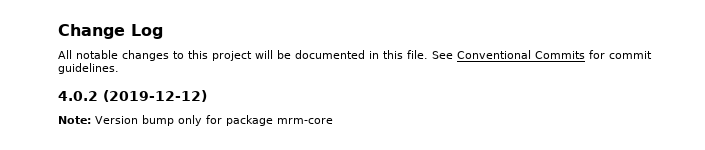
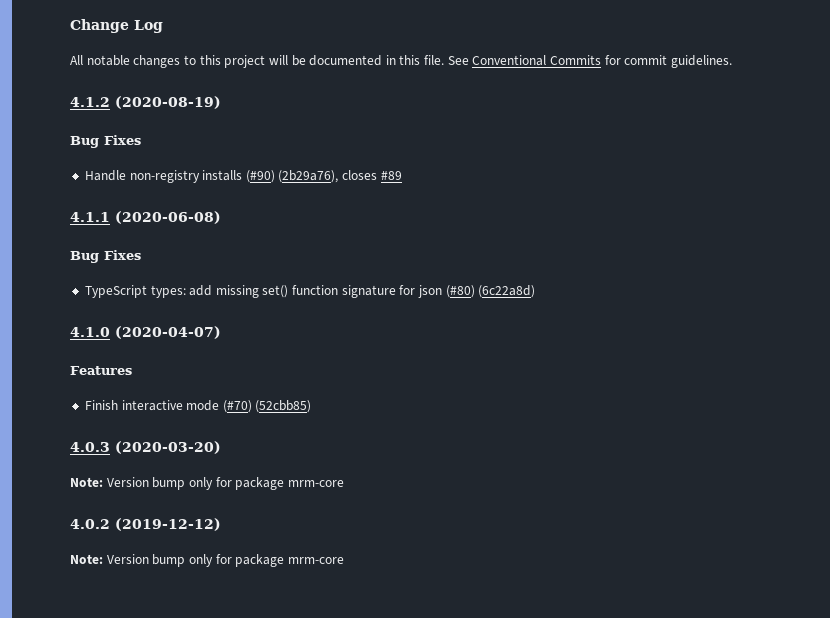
+ 4.1.2 (2020-08-19)
+ Bug Fixes
+ Handle non-registry installs (#90) (2b29a76), closes #89
+ 4.1.1 (2020-06-08)
+ Bug Fixes
+ TypeScript types: add missing set() function signature for json (#80) (6c22a8d)
+ 4.1.0 (2020-04-07)
+ Features
+ Finish interactive mode (#70) (52cbb85)
+ 4.0.3 (2020-03-20)
+ Note: Version bump only for package mrm-core

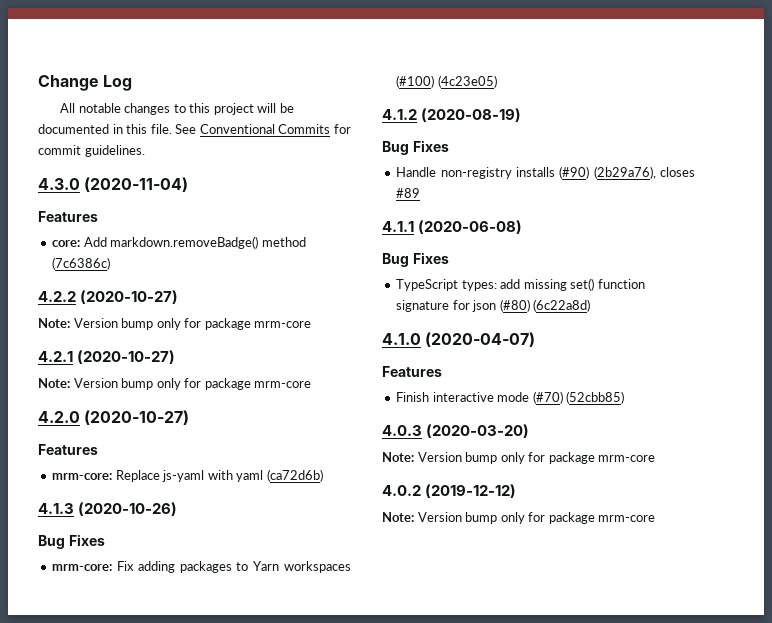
+ 4.3.0 (2020-11-04)
+ Features
+ core: Add markdown.removeBadge() method (7c6386c)
+ 4.2.2 (2020-10-27)
+ Note: Version bump only for package mrm-core
+ 4.2.1 (2020-10-27)
+ Note: Version bump only for package mrm-core
+ 4.2.0 (2020-10-27)
+ Features
+ mrm-core: Replace js-yaml with yaml (ca72d6b)
+ 4.1.3 (2020-10-26)
+ Bug Fixes
+ mrm-core: Fix adding packages to Yarn workspaces (#100) (4c23e05)

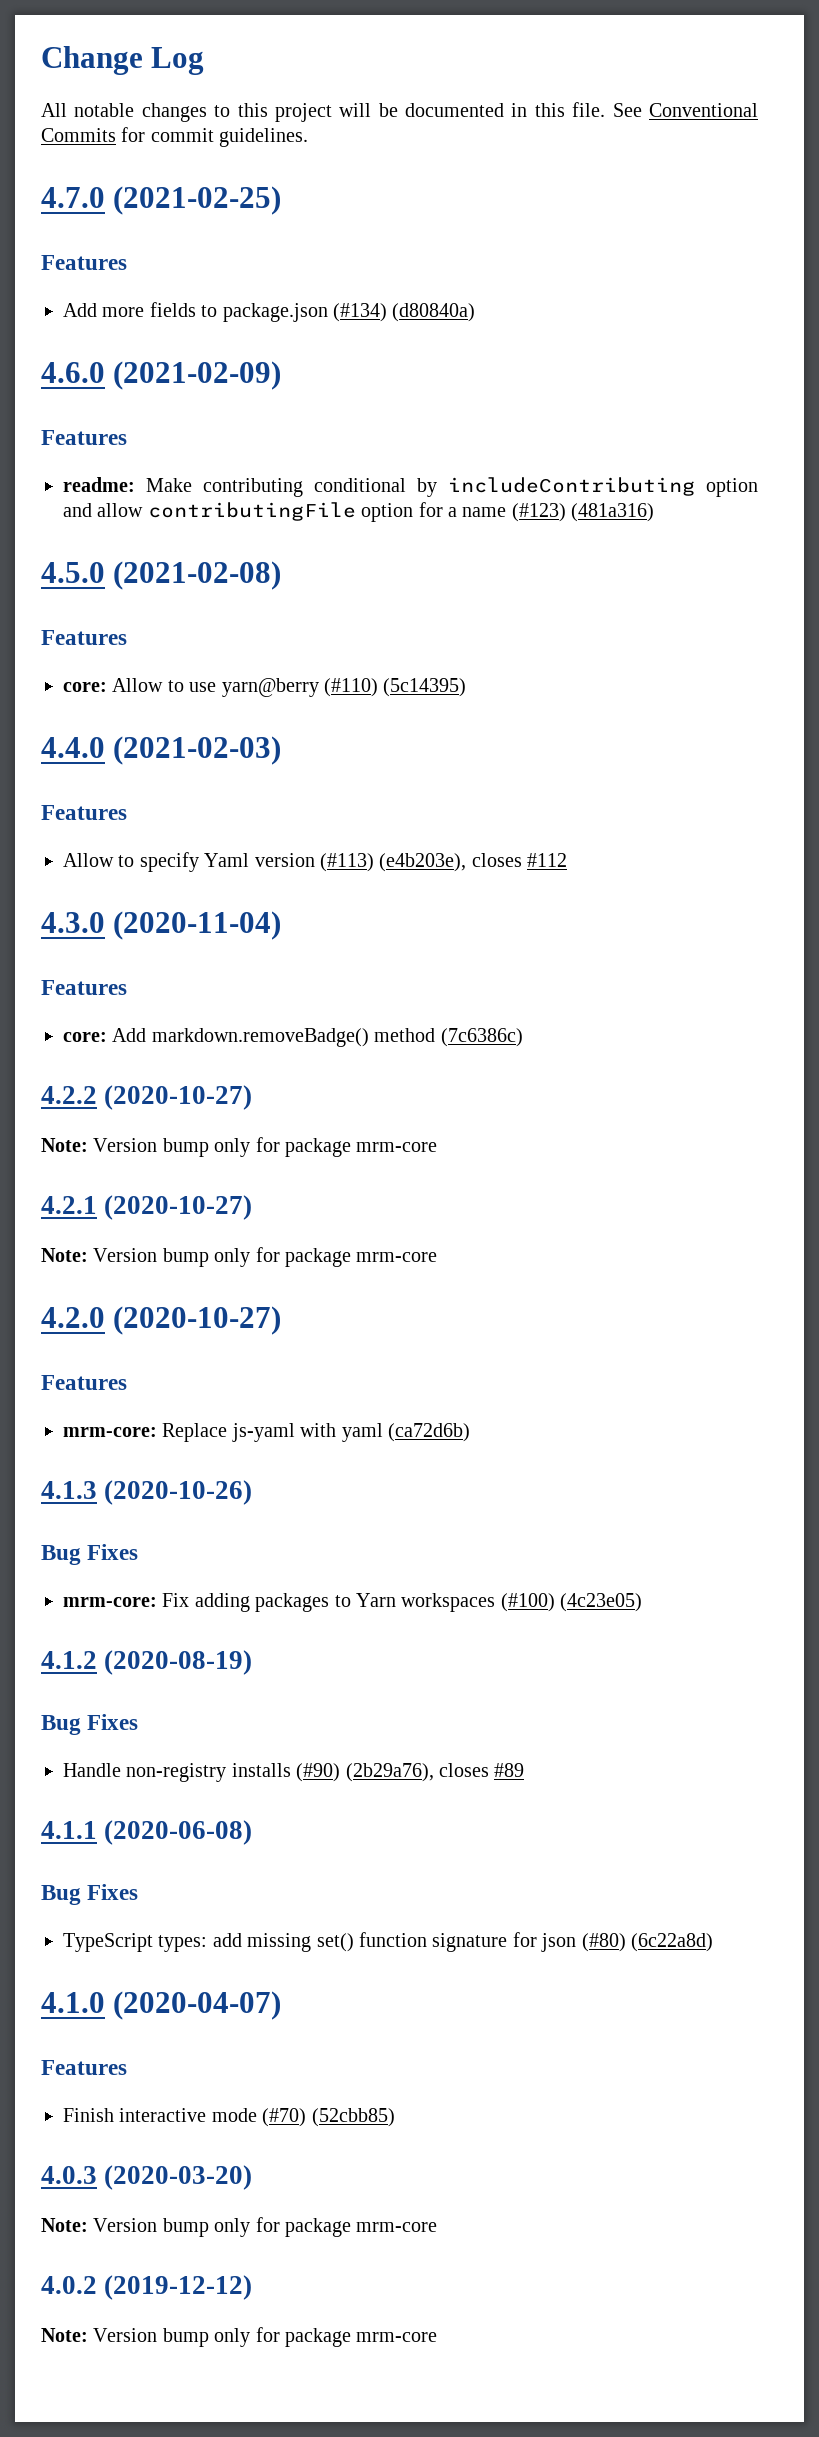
+ 4.7.0 (2021-02-25)
+ Features
+ Add more fields to package.json (#134) (d80840a)
+ 4.6.0 (2021-02-09)
+ Features
+ readme: Make contributing conditional by includeContributing option and allow contributingFile option for a name (#123) (481a316)
+ 4.5.0 (2021-02-08)
+ Features
+ core: Allow to use yarn@berry (#110) (5c14395)
+ 4.4.0 (2021-02-03)
+ Features
+ Allow to specify Yaml version (#113) (e4b203e), closes #112

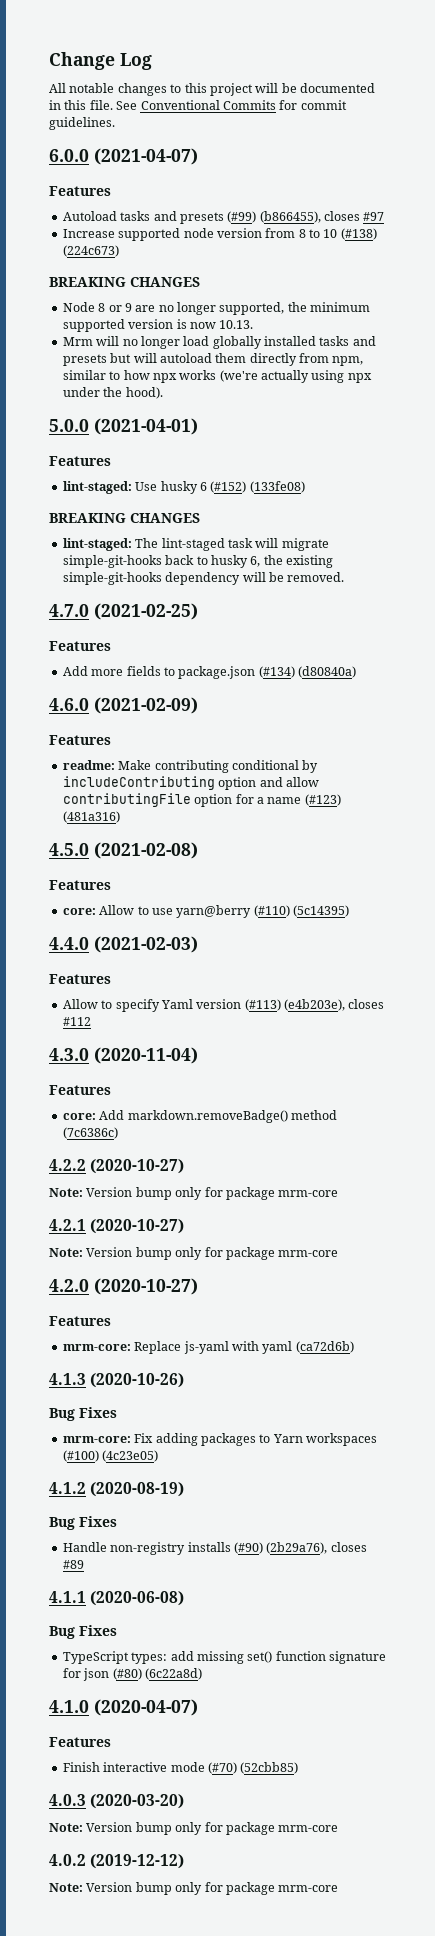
+ 6.0.0 (2021-04-07)
+ Features
+ Autoload tasks and presets (#99) (b866455), closes #97
+ Increase supported node version from 8 to 10 (#138) (224c673)
+ BREAKING CHANGES
+ Node 8 or 9 are no longer supported, the minimum supported version is now 10.13.
+ Mrm will no longer load globally installed tasks and presets but will autoload them directly from npm, similar to how npx works (we're actually using npx under the hood).
+ 5.0.0 (2021-04-01)
+ Features
+ lint-staged: Use husky 6 (#152) (133fe08)
+ BREAKING CHANGES
+ lint-staged: The lint-staged task will migrate simple-git-hooks back to husky 6, the existing simple-git-hooks dependency will be removed.

